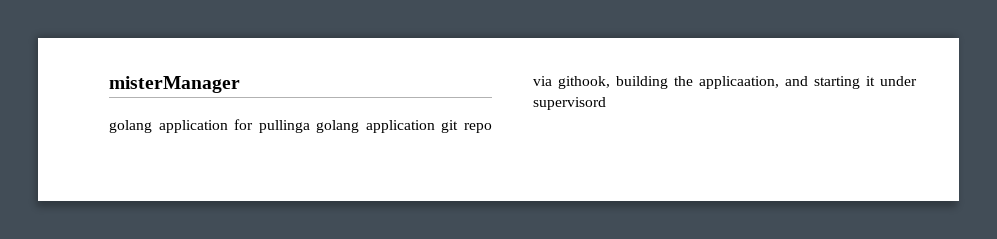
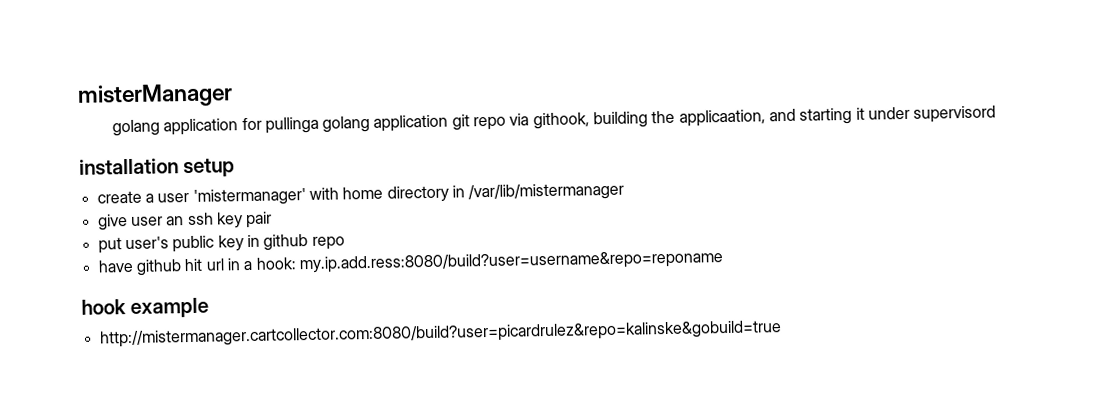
+ installation setup
+ create a user 'mistermanager' with home directory in /var/lib/mistermanager
+ give user an ssh key pair
+ put user's public key in github repo
+ have github hit url in a hook: my.ip.add.ress:8080/build?user=username&repo=reponame
+ hook example
+ http://mistermanager.cartcollector.com:8080/build?user=picardrulez&repo=kalinske&gobuild=true

